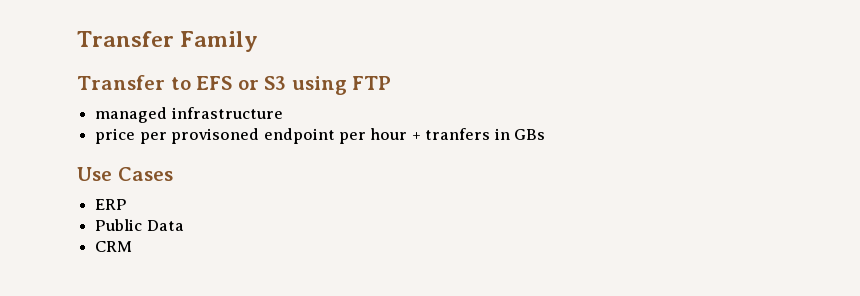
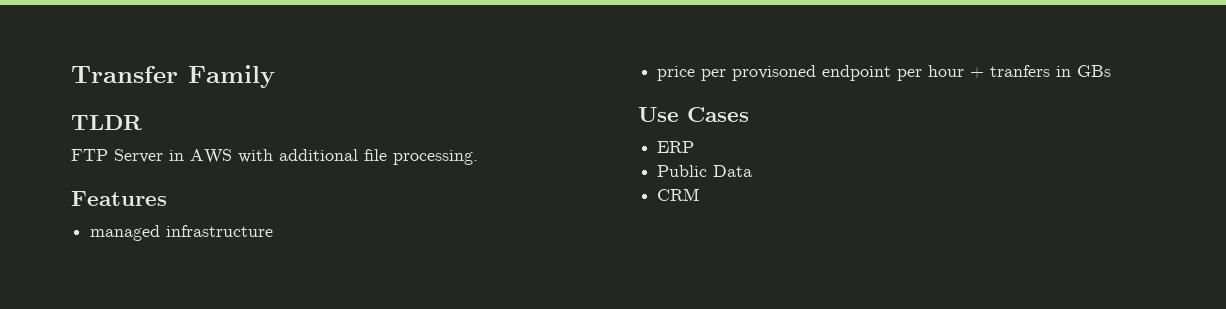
- Transfer to EFS or S3 using FTP
+ TLDR
+ FTP Server in AWS with additional file processing.
+ Features

